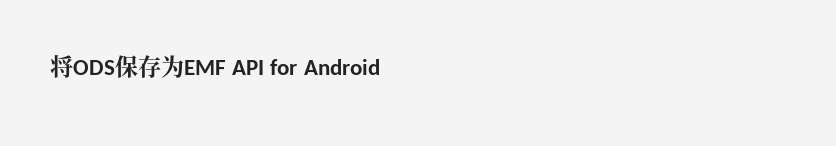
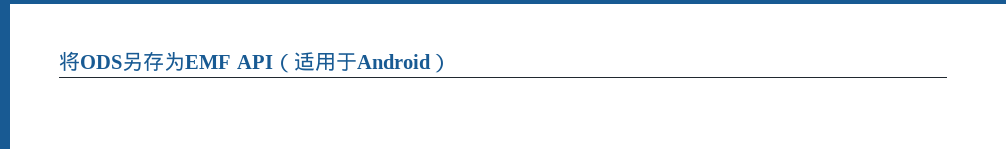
- 将ODS保存为EMF API for Android
+ 将ODS另存为EMF API（适用于Android）

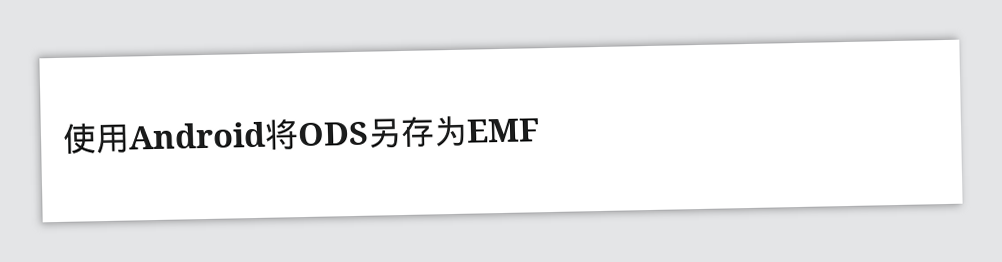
- 将ODS另存为EMF API（适用于Android）
+ 使用Android将ODS另存为EMF

